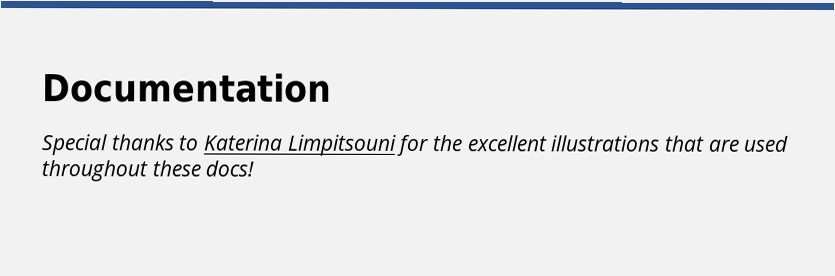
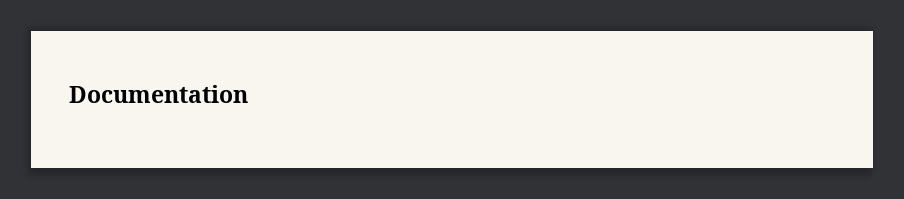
- Special thanks to Katerina Limpitsouni for the excellent illustrations that are used throughout these docs!

